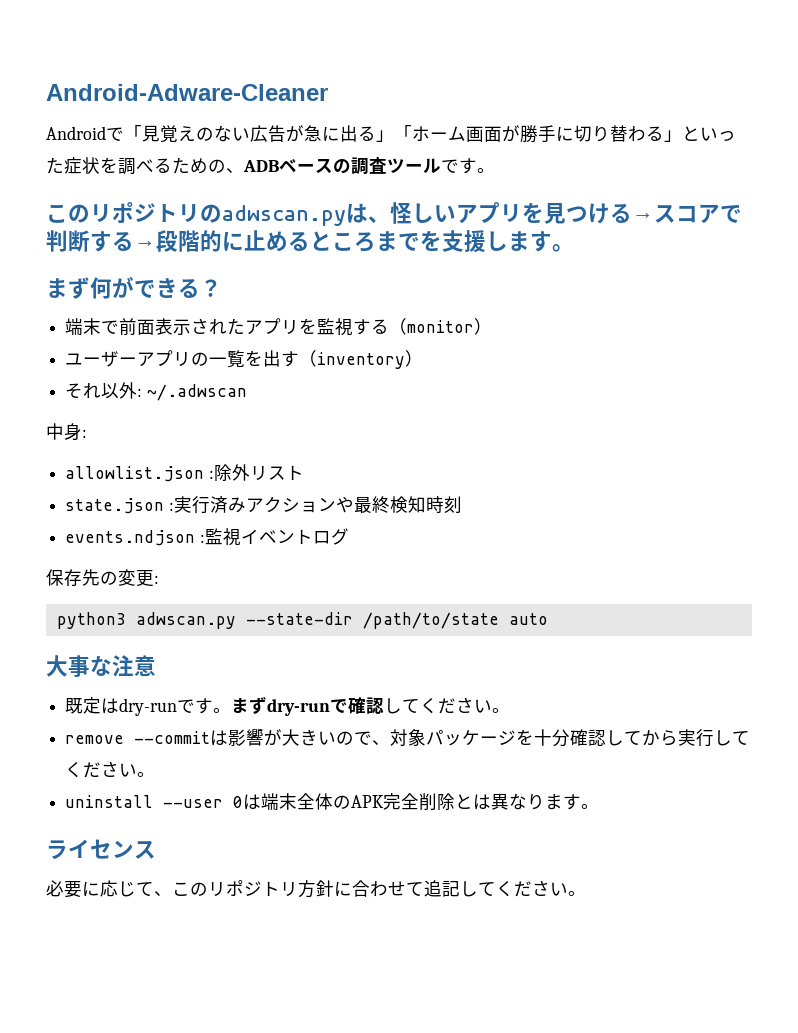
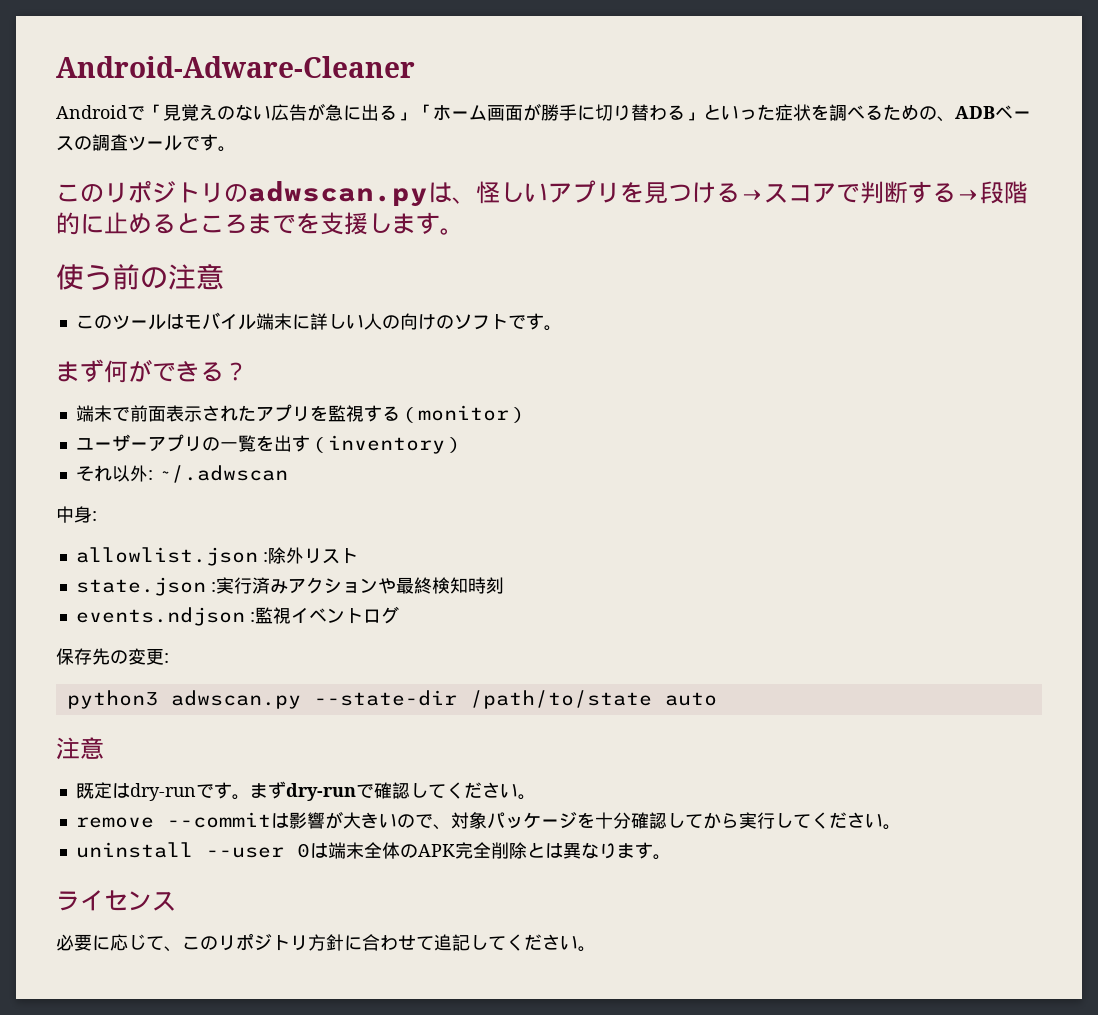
+ 使う前の注意
+ このツールはモバイル端末に詳しい人の向けのソフトです。
  python3 adwscan.py --state-dir /path/to/state auto
- 大事な注意
+ 注意

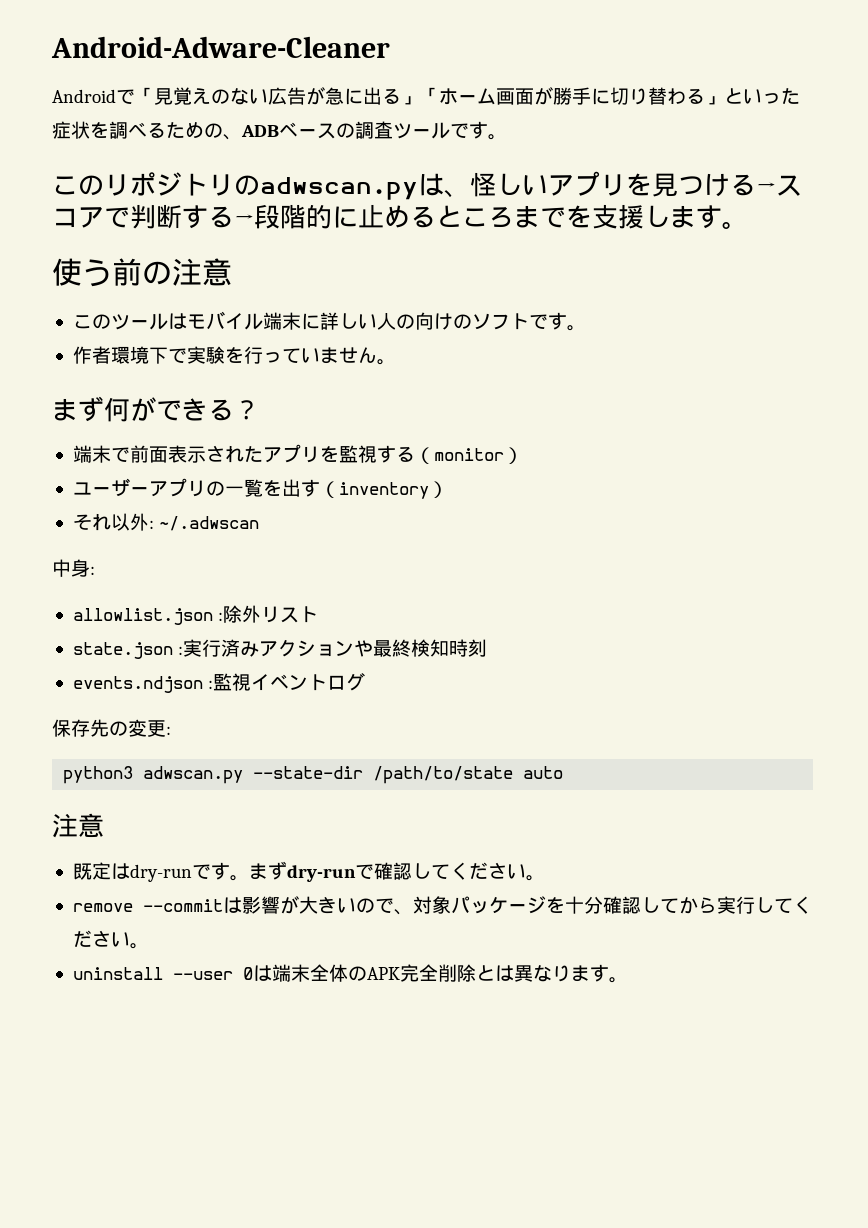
+ 作者環境下で実験を行っていません。
- ライセンス
- 必要に応じて、このリポジトリ方針に合わせて追記してください。

